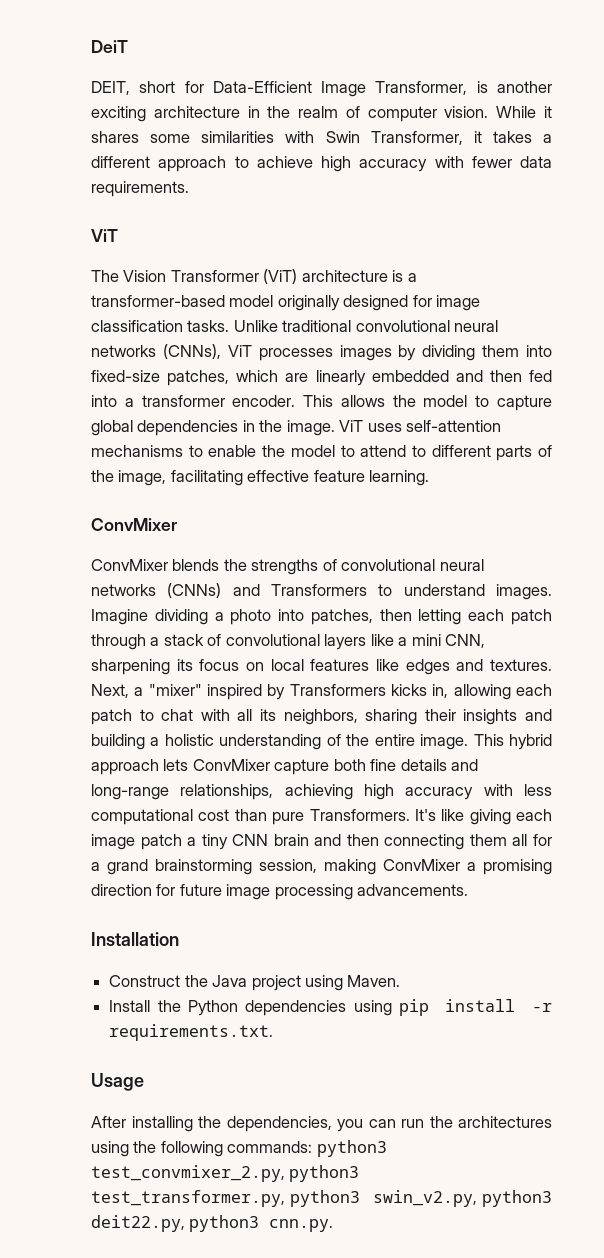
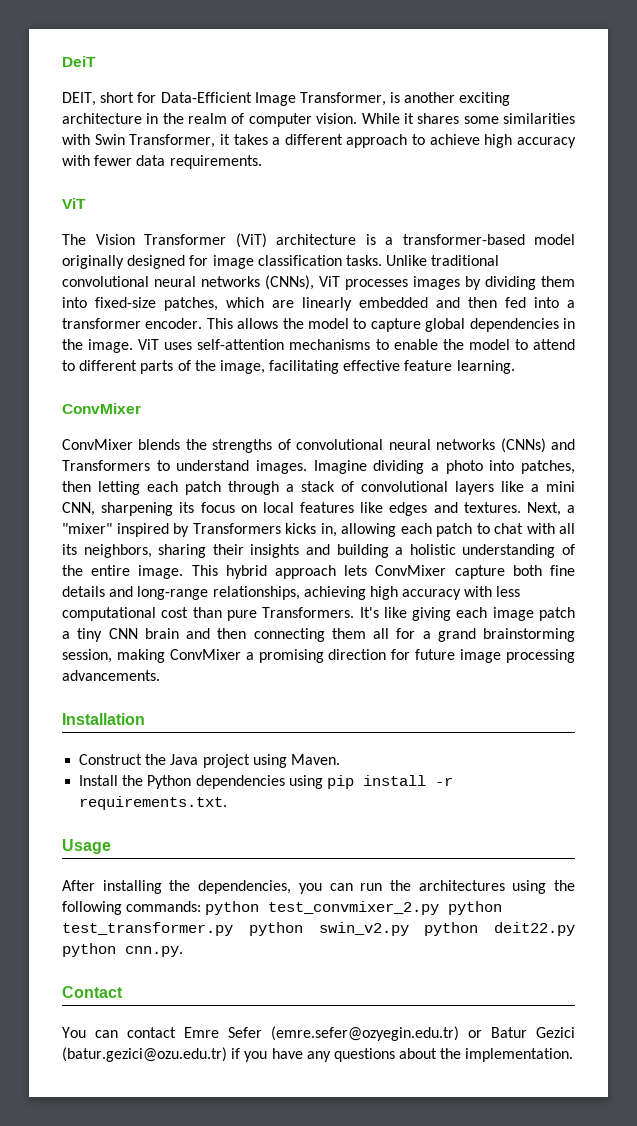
- After installing the dependencies, you can run the architectures using the following commands: python3 test_convmixer_2.py, python3 test_transformer.py, python3 swin_v2.py, python3 deit22.py, python3 cnn.py.
+ After installing the dependencies, you can run the architectures using the following commands: python test_convmixer_2.py python test_transformer.py python swin_v2.py python deit22.py python cnn.py.
+ Contact
+ You can contact Emre Sefer (emre.sefer@ozyegin.edu.tr) or Batur Gezici (batur.gezici@ozu.edu.tr) if you have any questions about the implementation.

